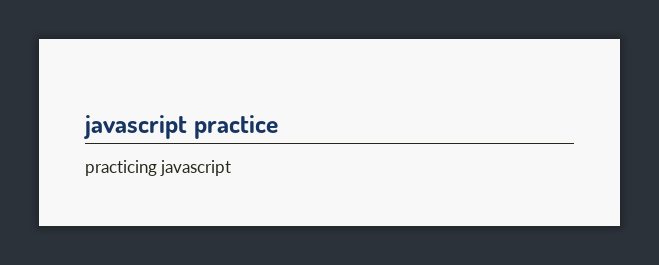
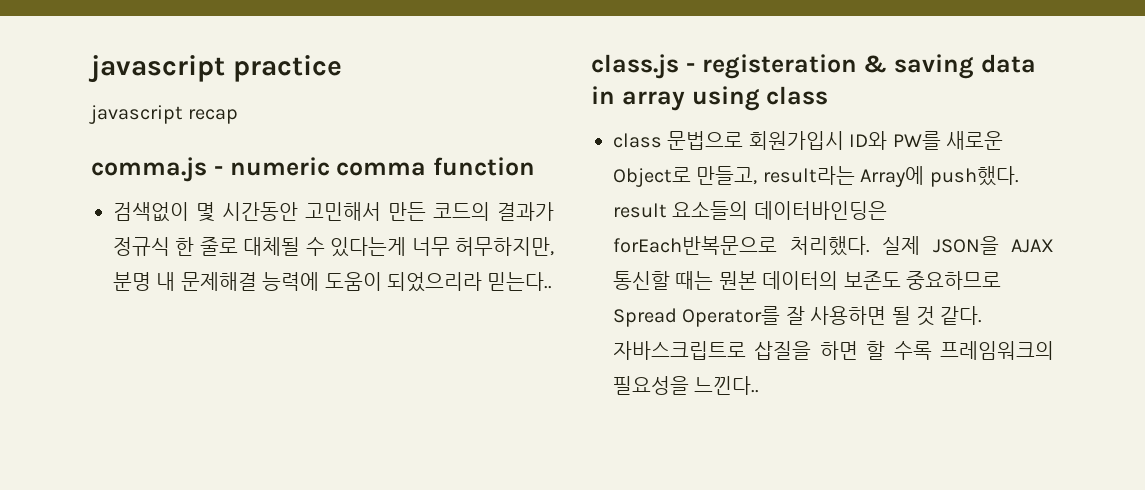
- practicing javascript
+ javascript recap
+ comma.js - numeric comma function
+ 검색없이 몇 시간동안 고민해서 만든 코드의 결과가 정규식 한 줄로 대체될 수 있다는게 너무 허무하지만, 분명 내 문제해결 능력에 도움이 되었으리라 믿는다..
+ class.js - registeration & saving data in array using class
+ class 문법으로 회원가입시 ID와 PW를 새로운 Object로 만들고, result라는 Array에 push했다. result 요소들의 데이터바인딩은 forEach반복문으로 처리했다. 실제 JSON을 AJAX 통신할 때는 뭔본 데이터의 보존도 중요하므로 Spread Operator를 잘 사용하면 될 것 같다. 자바스크립트로 삽질을 하면 할 수록 프레임워크의 필요성을 느낀다..

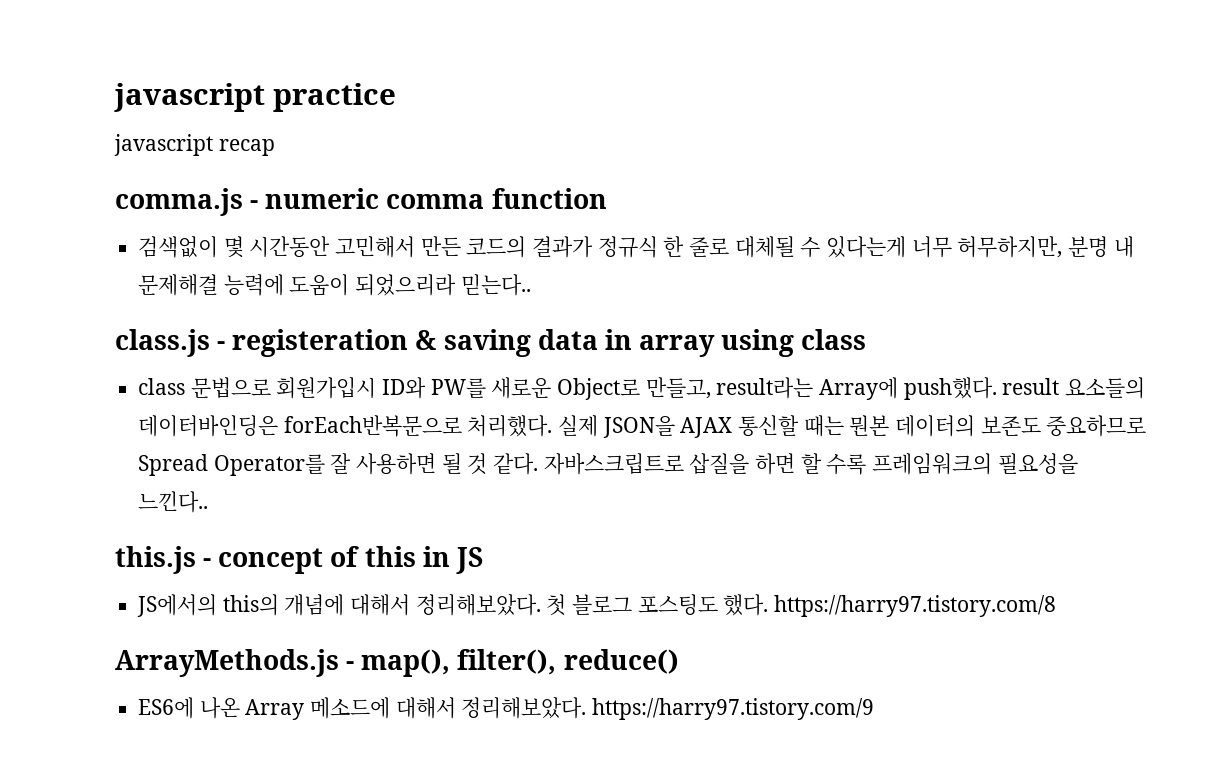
+ this.js - concept of this in JS
+ JS에서의 this의 개념에 대해서 정리해보았다. 첫 블로그 포스팅도 했다. https://harry97.tistory.com/8
+ ArrayMethods.js - map(), filter(), reduce()
+ ES6에 나온 Array 메소드에 대해서 정리해보았다. https://harry97.tistory.com/9

